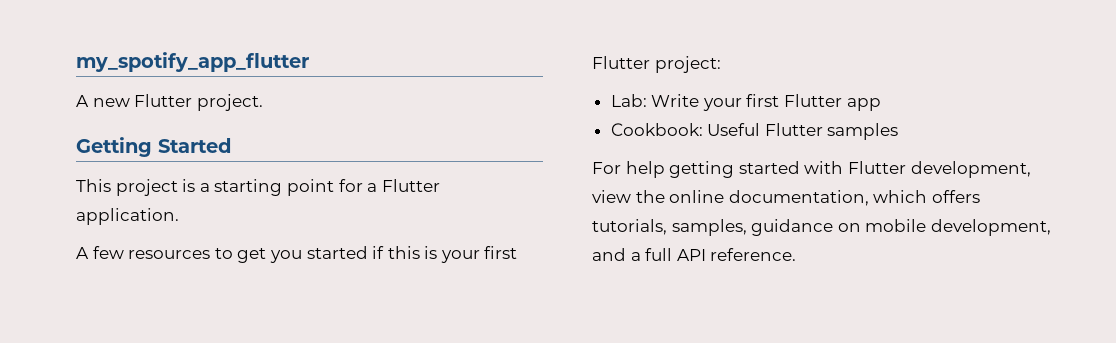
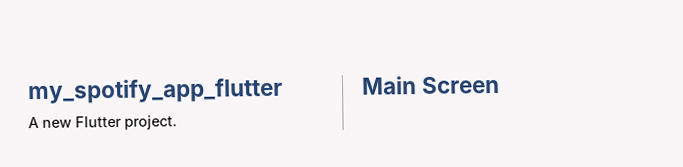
- Getting Started
- This project is a starting point for a Flutter application.
- A few resources to get you started if this is your first Flutter project:
- Lab: Write your first Flutter app
- Cookbook: Useful Flutter samples
- For help getting started with Flutter development, view the online documentation, which offers tutorials, samples, guidance on mobile development, and a full API reference.
+ Main Screen

